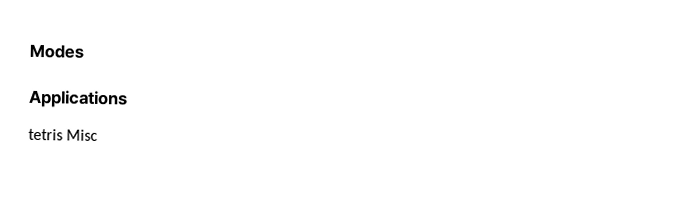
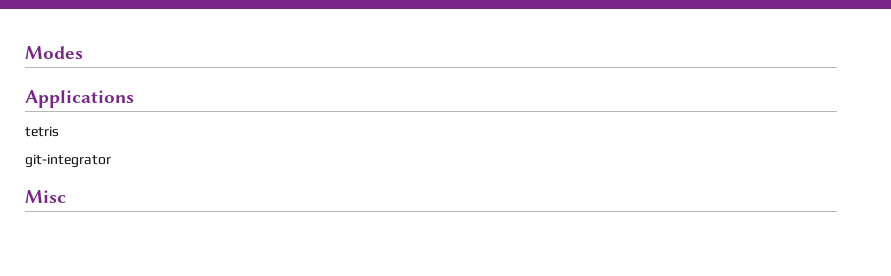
- tetris Misc
+ tetris
+ git-integrator
+ Misc

